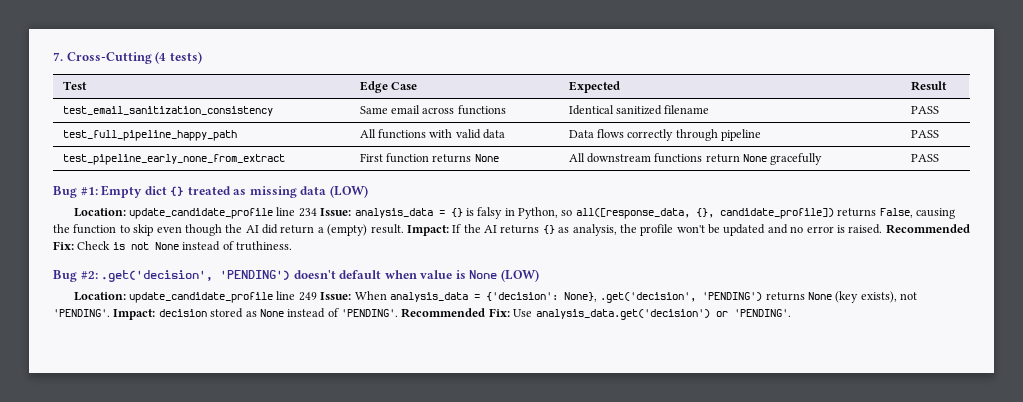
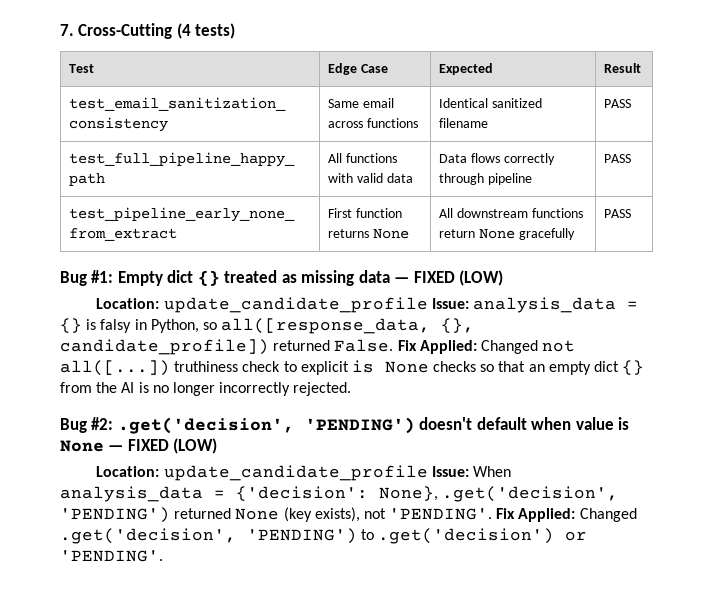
- Bug #1: Empty dict {} treated as missing data (LOW)
- Location: update_candidate_profile line 234 Issue: analysis_data = {} is falsy in Python, so all([response_data, {}, candidate_profile]) returns False, causing the function to skip even though the AI did return a (empty) result. Impact: If the AI returns {} as analysis, the profile won't be updated and no error is raised. Recommended Fix: Check is not None instead of truthiness.
+ Bug #1: Empty dict {} treated as missing data — FIXED (LOW)
+ Location: update_candidate_profile Issue: analysis_data = {} is falsy in Python, so all([response_data, {}, candidate_profile]) returned False. Fix Applied: Changed not all([...]) truthiness check to explicit is None checks so that an empty dict {} from the AI is no longer incorrectly rejected.
- Bug #2: .get('decision', 'PENDING') doesn't default when value is None (LOW)
- Location: update_candidate_profile line 249 Issue: When analysis_data = {'decision': None}, .get('decision', 'PENDING') returns None (key exists), not 'PENDING'.
+ Bug #2: .get('decision', 'PENDING') doesn't default when value is None — FIXED (LOW)
+ Location: update_candidate_profile Issue: When analysis_data = {'decision': None}, .get('decision', 'PENDING') returned None (key exists), not 'PENDING'.
- Impact: decision stored as None instead of 'PENDING'. Recommended Fix: Use analysis_data.get('decision') or 'PENDING'.
+ Fix Applied: Changed .get('decision', 'PENDING') to .get('decision') or 'PENDING'.

